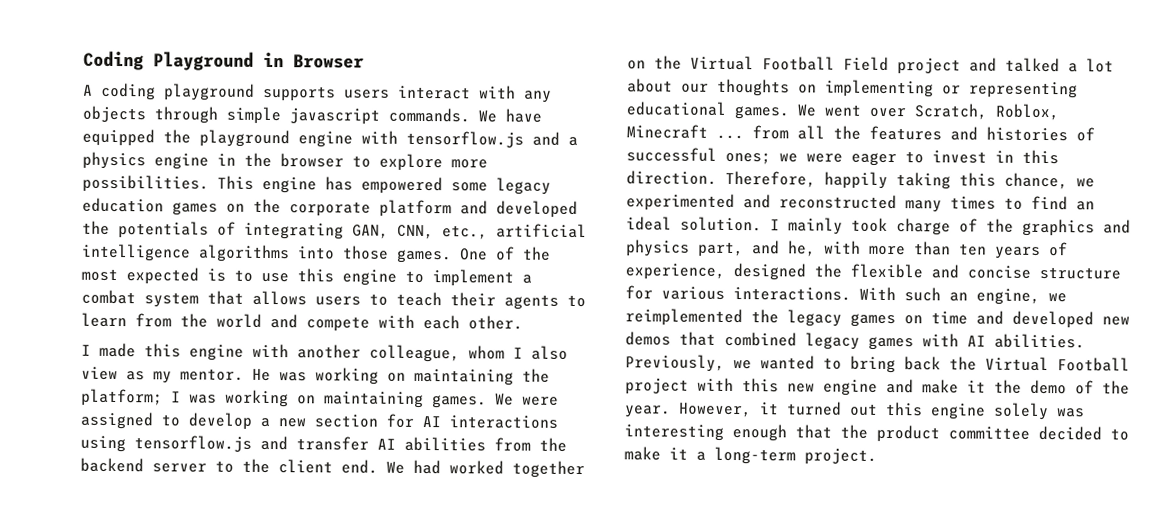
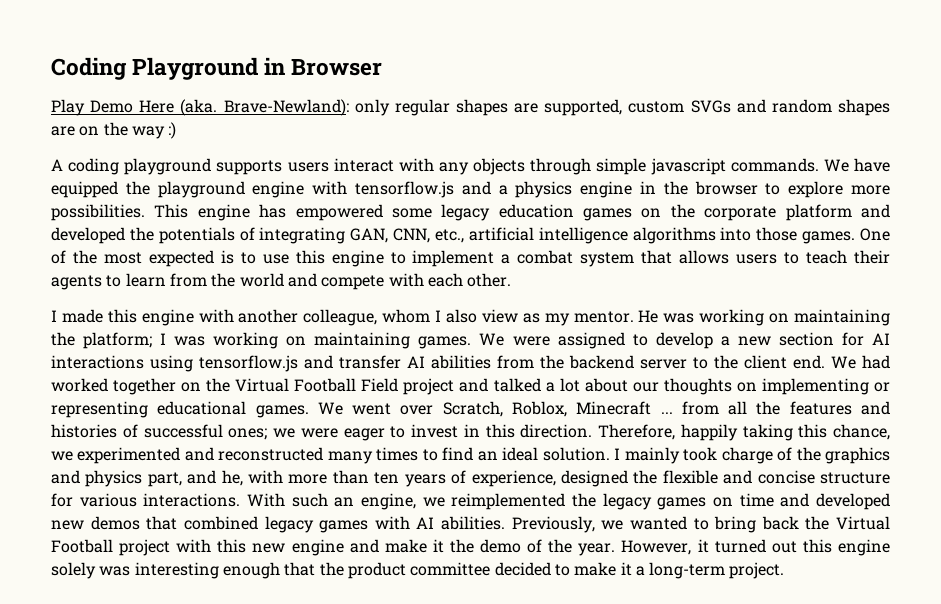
+ Play Demo Here (aka. Brave-Newland): only regular shapes are supported, custom SVGs and random shapes are on the way :)

